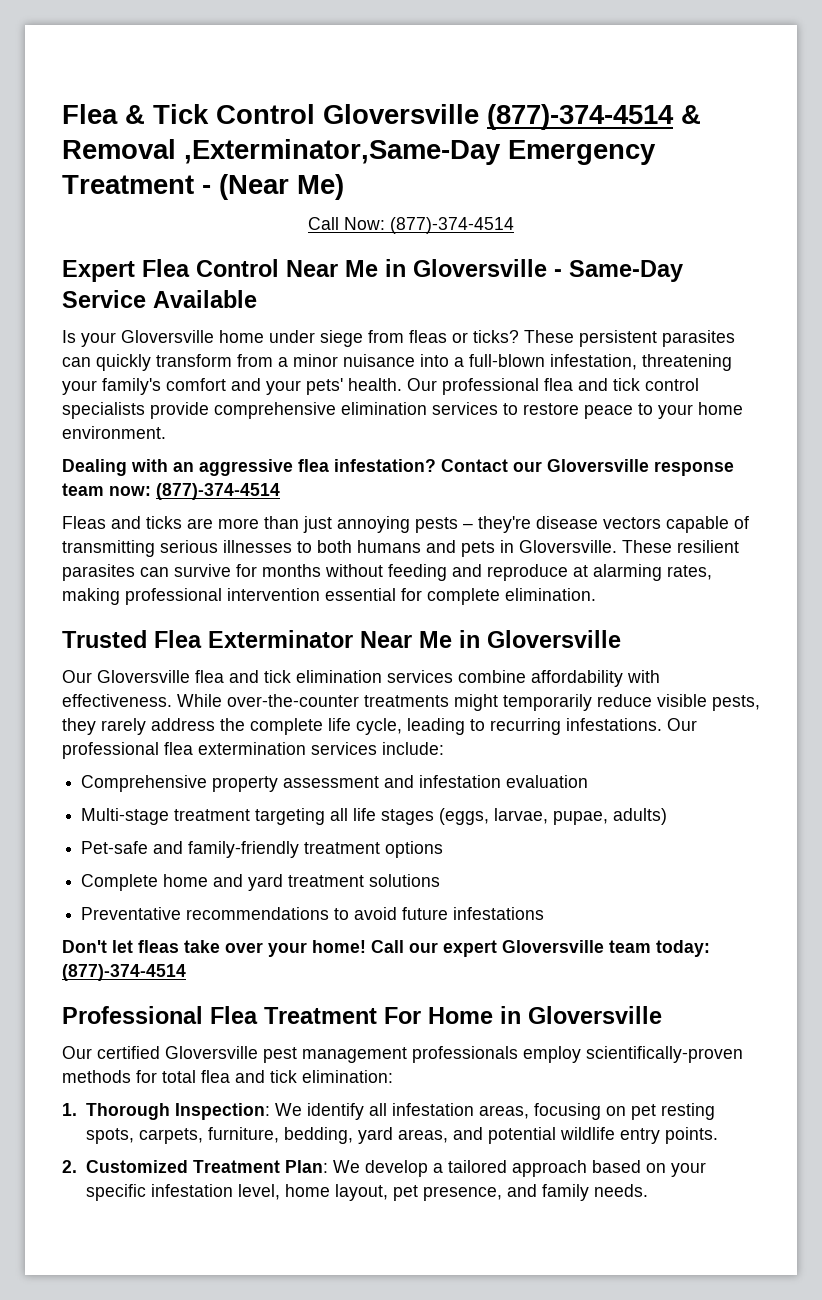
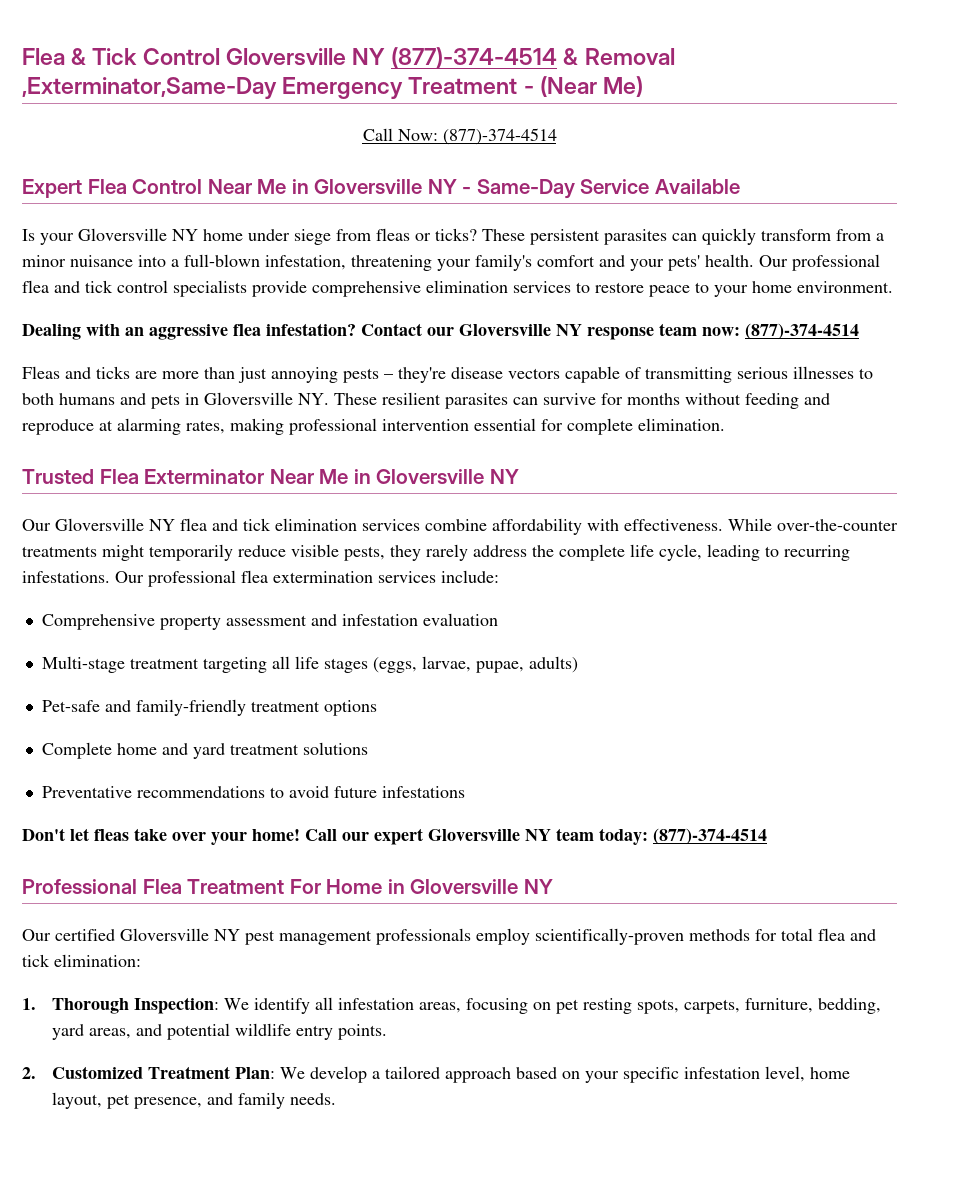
- Flea & Tick Control Gloversville (877)-374-4514 & Removal ,Exterminator,Same-Day Emergency Treatment - (Near Me)
+ Flea & Tick Control Gloversville NY (877)-374-4514 & Removal ,Exterminator,Same-Day Emergency Treatment - (Near Me)
- Expert Flea Control Near Me in Gloversville - Same-Day Service Available
+ Expert Flea Control Near Me in Gloversville NY - Same-Day Service Available
- Is your Gloversville home under siege from fleas or ticks?
+ Is your Gloversville NY home under siege from fleas or ticks?
- Contact our Gloversville response team now: (877)-374-4514
+ Contact our Gloversville NY response team now: (877)-374-4514
- Fleas and ticks are more than just annoying pests – they're disease vectors capable of transmitting serious illnesses to both humans and pets in Gloversville. These resilient parasites can survive for months without feeding and reproduce at alarming rates, making professional intervention essential for complete elimination.
+ Fleas and ticks are more than just annoying pests – they're disease vectors capable of transmitting serious illnesses to both humans and pets in Gloversville NY. These resilient parasites can survive for months without feeding and reproduce at alarming rates, making professional intervention essential for complete elimination.
- Trusted Flea Exterminator Near Me in Gloversville
+ Trusted Flea Exterminator Near Me in Gloversville NY
- Our Gloversville flea and tick elimination services combine affordability with effectiveness.
+ Our Gloversville NY flea and tick elimination services combine affordability with effectiveness.
- Call our expert Gloversville team today: (877)-374-4514
+ Call our expert Gloversville NY team today: (877)-374-4514
- Professional Flea Treatment For Home in Gloversville
+ Professional Flea Treatment For Home in Gloversville NY
- Our certified Gloversville pest management professionals employ scientifically-proven methods for total flea and tick elimination:
+ Our certified Gloversville NY pest management professionals employ scientifically-proven methods for total flea and tick elimination:

